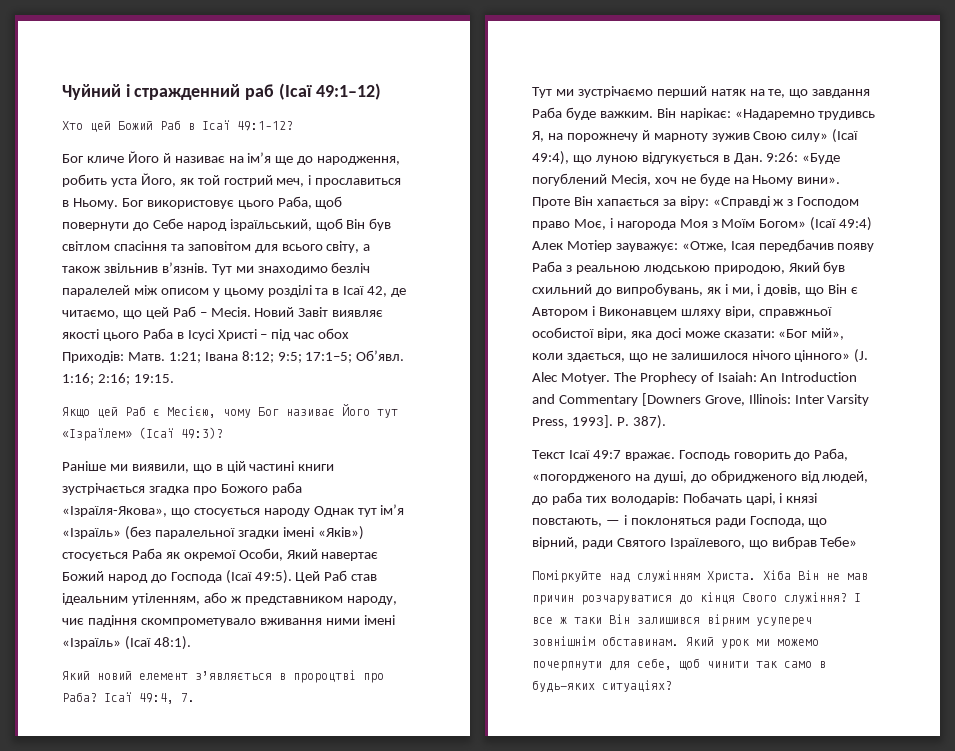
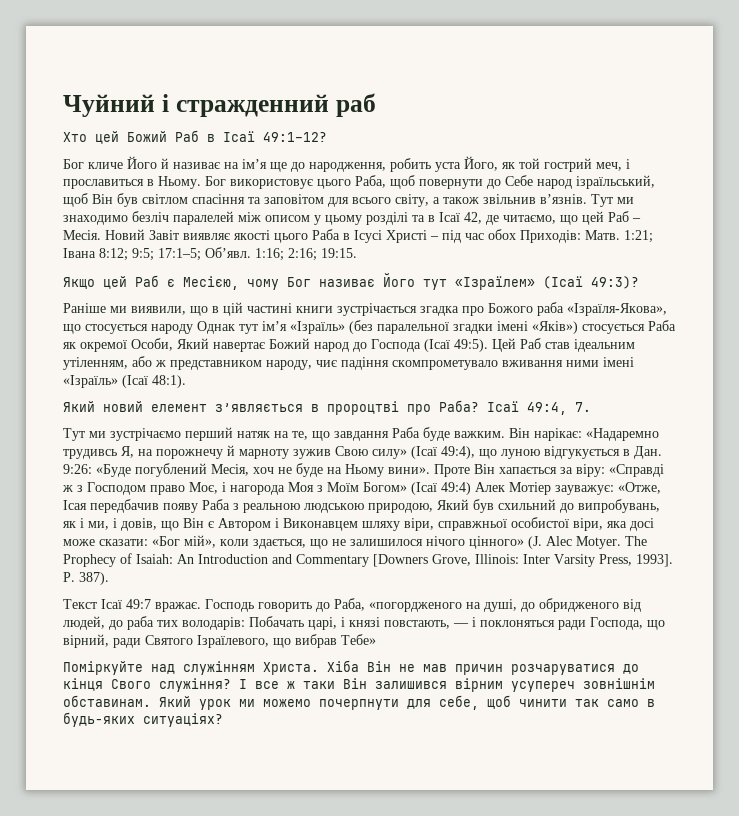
- Чуйний і стражденний раб (Ісаї 49:1–12)
+ Чуйний і стражденний раб

